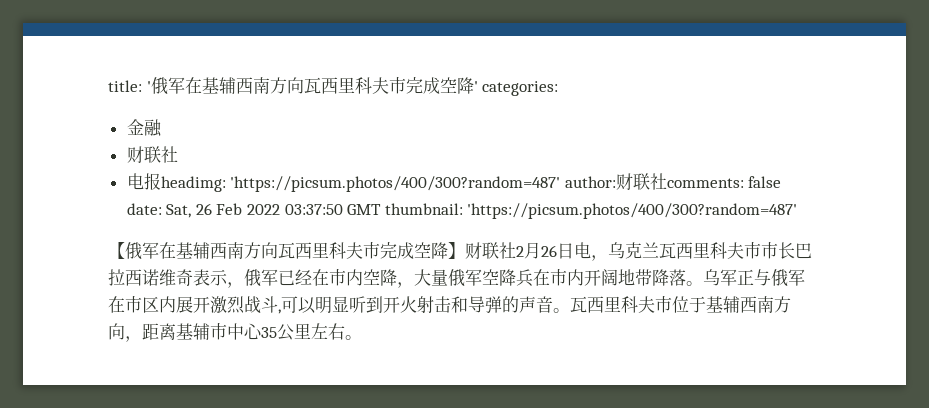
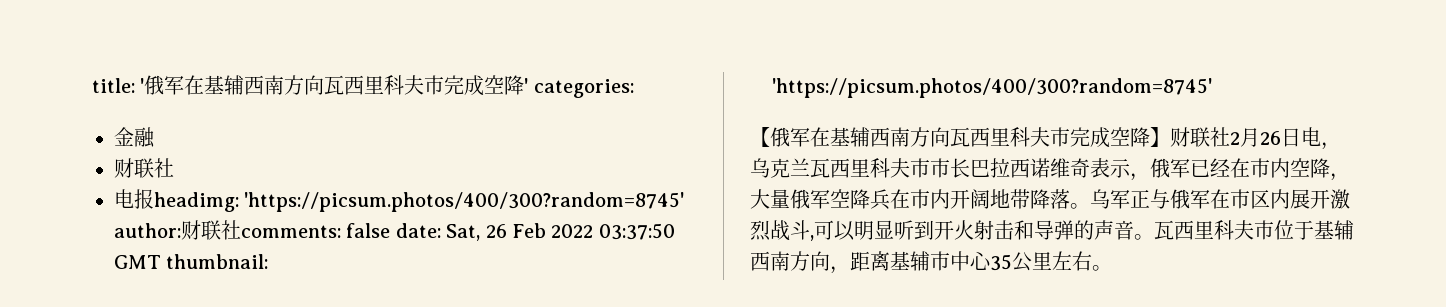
- 电报headimg: 'https://picsum.photos/400/300?random=487' author:财联社comments: false date: Sat, 26 Feb 2022 03:37:50 GMT thumbnail: 'https://picsum.photos/400/300?random=487'
+ 电报headimg: 'https://picsum.photos/400/300?random=8745' author:财联社comments: false date: Sat, 26 Feb 2022 03:37:50 GMT thumbnail: 'https://picsum.photos/400/300?random=8745'

